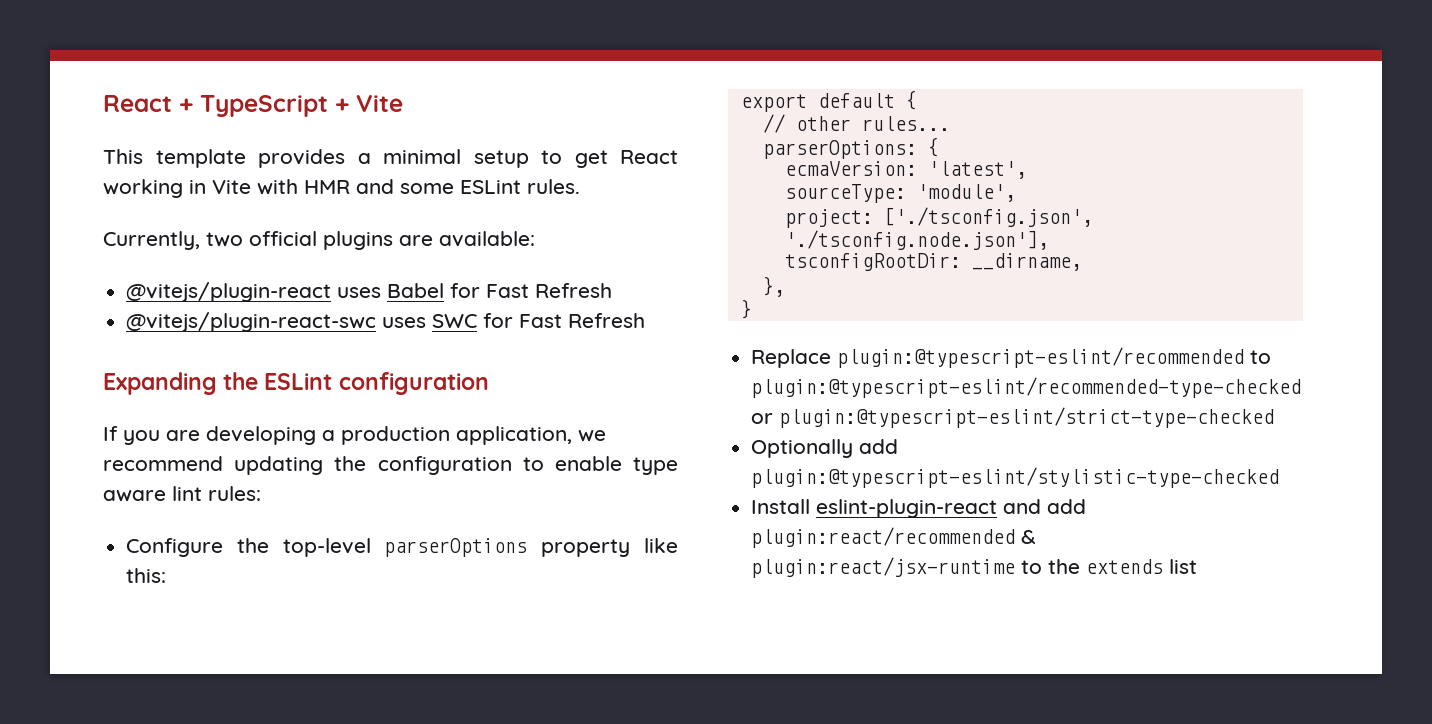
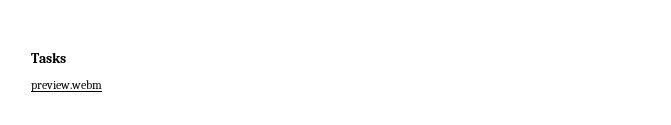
- React + TypeScript + Vite
- This template provides a minimal setup to get React working in Vite with HMR and some ESLint rules.
- Currently, two official plugins are available:
- @vitejs/plugin-react uses Babel for Fast Refresh
- @vitejs/plugin-react-swc uses SWC for Fast Refresh
- Expanding the ESLint configuration
- If you are developing a production application, we recommend updating the configuration to enable type aware lint rules:
- Configure the top-level parserOptions property like this:
- export default {
- // other rules...
- parserOptions: {
- ecmaVersion: 'latest',
- sourceType: 'module',
- project: ['./tsconfig.json', './tsconfig.node.json'],
- tsconfigRootDir: __dirname,
- },
- }
- Replace plugin:@typescript-eslint/recommended to plugin:@typescript-eslint/recommended-type-checked or plugin:@typescript-eslint/strict-type-checked
- Optionally add plugin:@typescript-eslint/stylistic-type-checked
- Install eslint-plugin-react and add plugin:react/recommended & plugin:react/jsx-runtime to the extends list
+ Tasks
+ preview.webm

